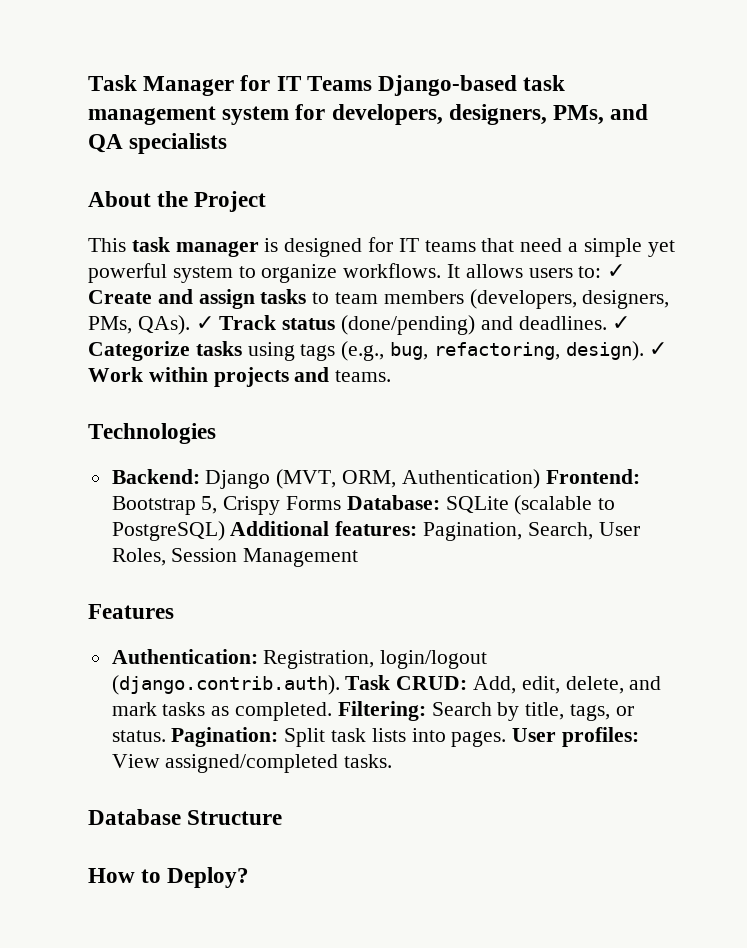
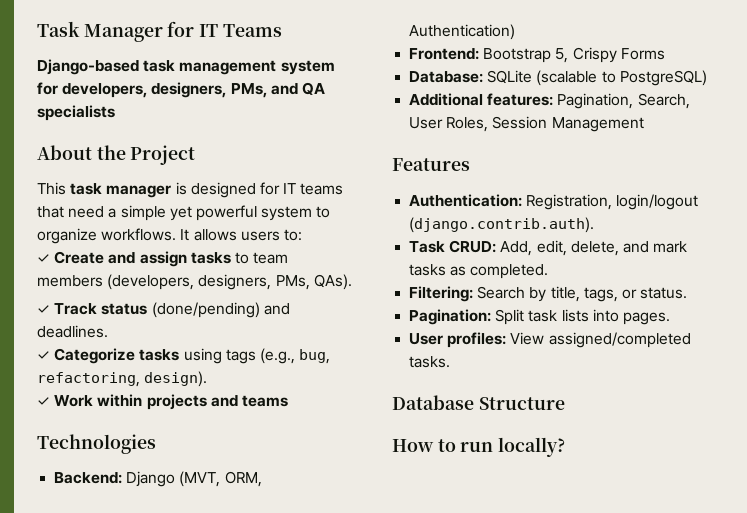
- Task Manager for IT Teams Django-based task management system for developers, designers, PMs, and QA specialists
+ Task Manager for IT Teams
+ Django-based task management system for developers, designers, PMs, and QA specialists
- It allows users to: ✓ Create and assign tasks to team members (developers, designers, PMs, QAs). ✓ Track status (done/pending) and deadlines. ✓ Categorize tasks using tags (e.g., bug, refactoring, design). ✓ Work within projects and teams.
+ It allows users to:
+ ✓ Create and assign tasks to team members (developers, designers, PMs, QAs).
+ ✓ Track status (done/pending) and deadlines.
+ ✓ Categorize tasks using tags (e.g., bug, refactoring, design).
+ ✓ Work within projects and teams
- Backend: Django (MVT, ORM, Authentication) Frontend: Bootstrap 5, Crispy Forms Database: SQLite (scalable to PostgreSQL) Additional features: Pagination, Search, User Roles, Session Management
+ Backend: Django (MVT, ORM, Authentication)
+ Frontend: Bootstrap 5, Crispy Forms
+ Database: SQLite (scalable to PostgreSQL)
+ Additional features: Pagination, Search, User Roles, Session Management
- Authentication: Registration, login/logout (django.contrib.auth). Task CRUD: Add, edit, delete, and mark tasks as completed. Filtering: Search by title, tags, or status. Pagination: Split task lists into pages. User profiles: View assigned/completed tasks.
+ Authentication: Registration, login/logout (django.contrib.auth).
+ Task CRUD: Add, edit, delete, and mark tasks as completed.
+ Filtering: Search by title, tags, or status.
+ Pagination: Split task lists into pages.
+ User profiles: View assigned/completed tasks.
- How to Deploy?
+ How to run locally?

